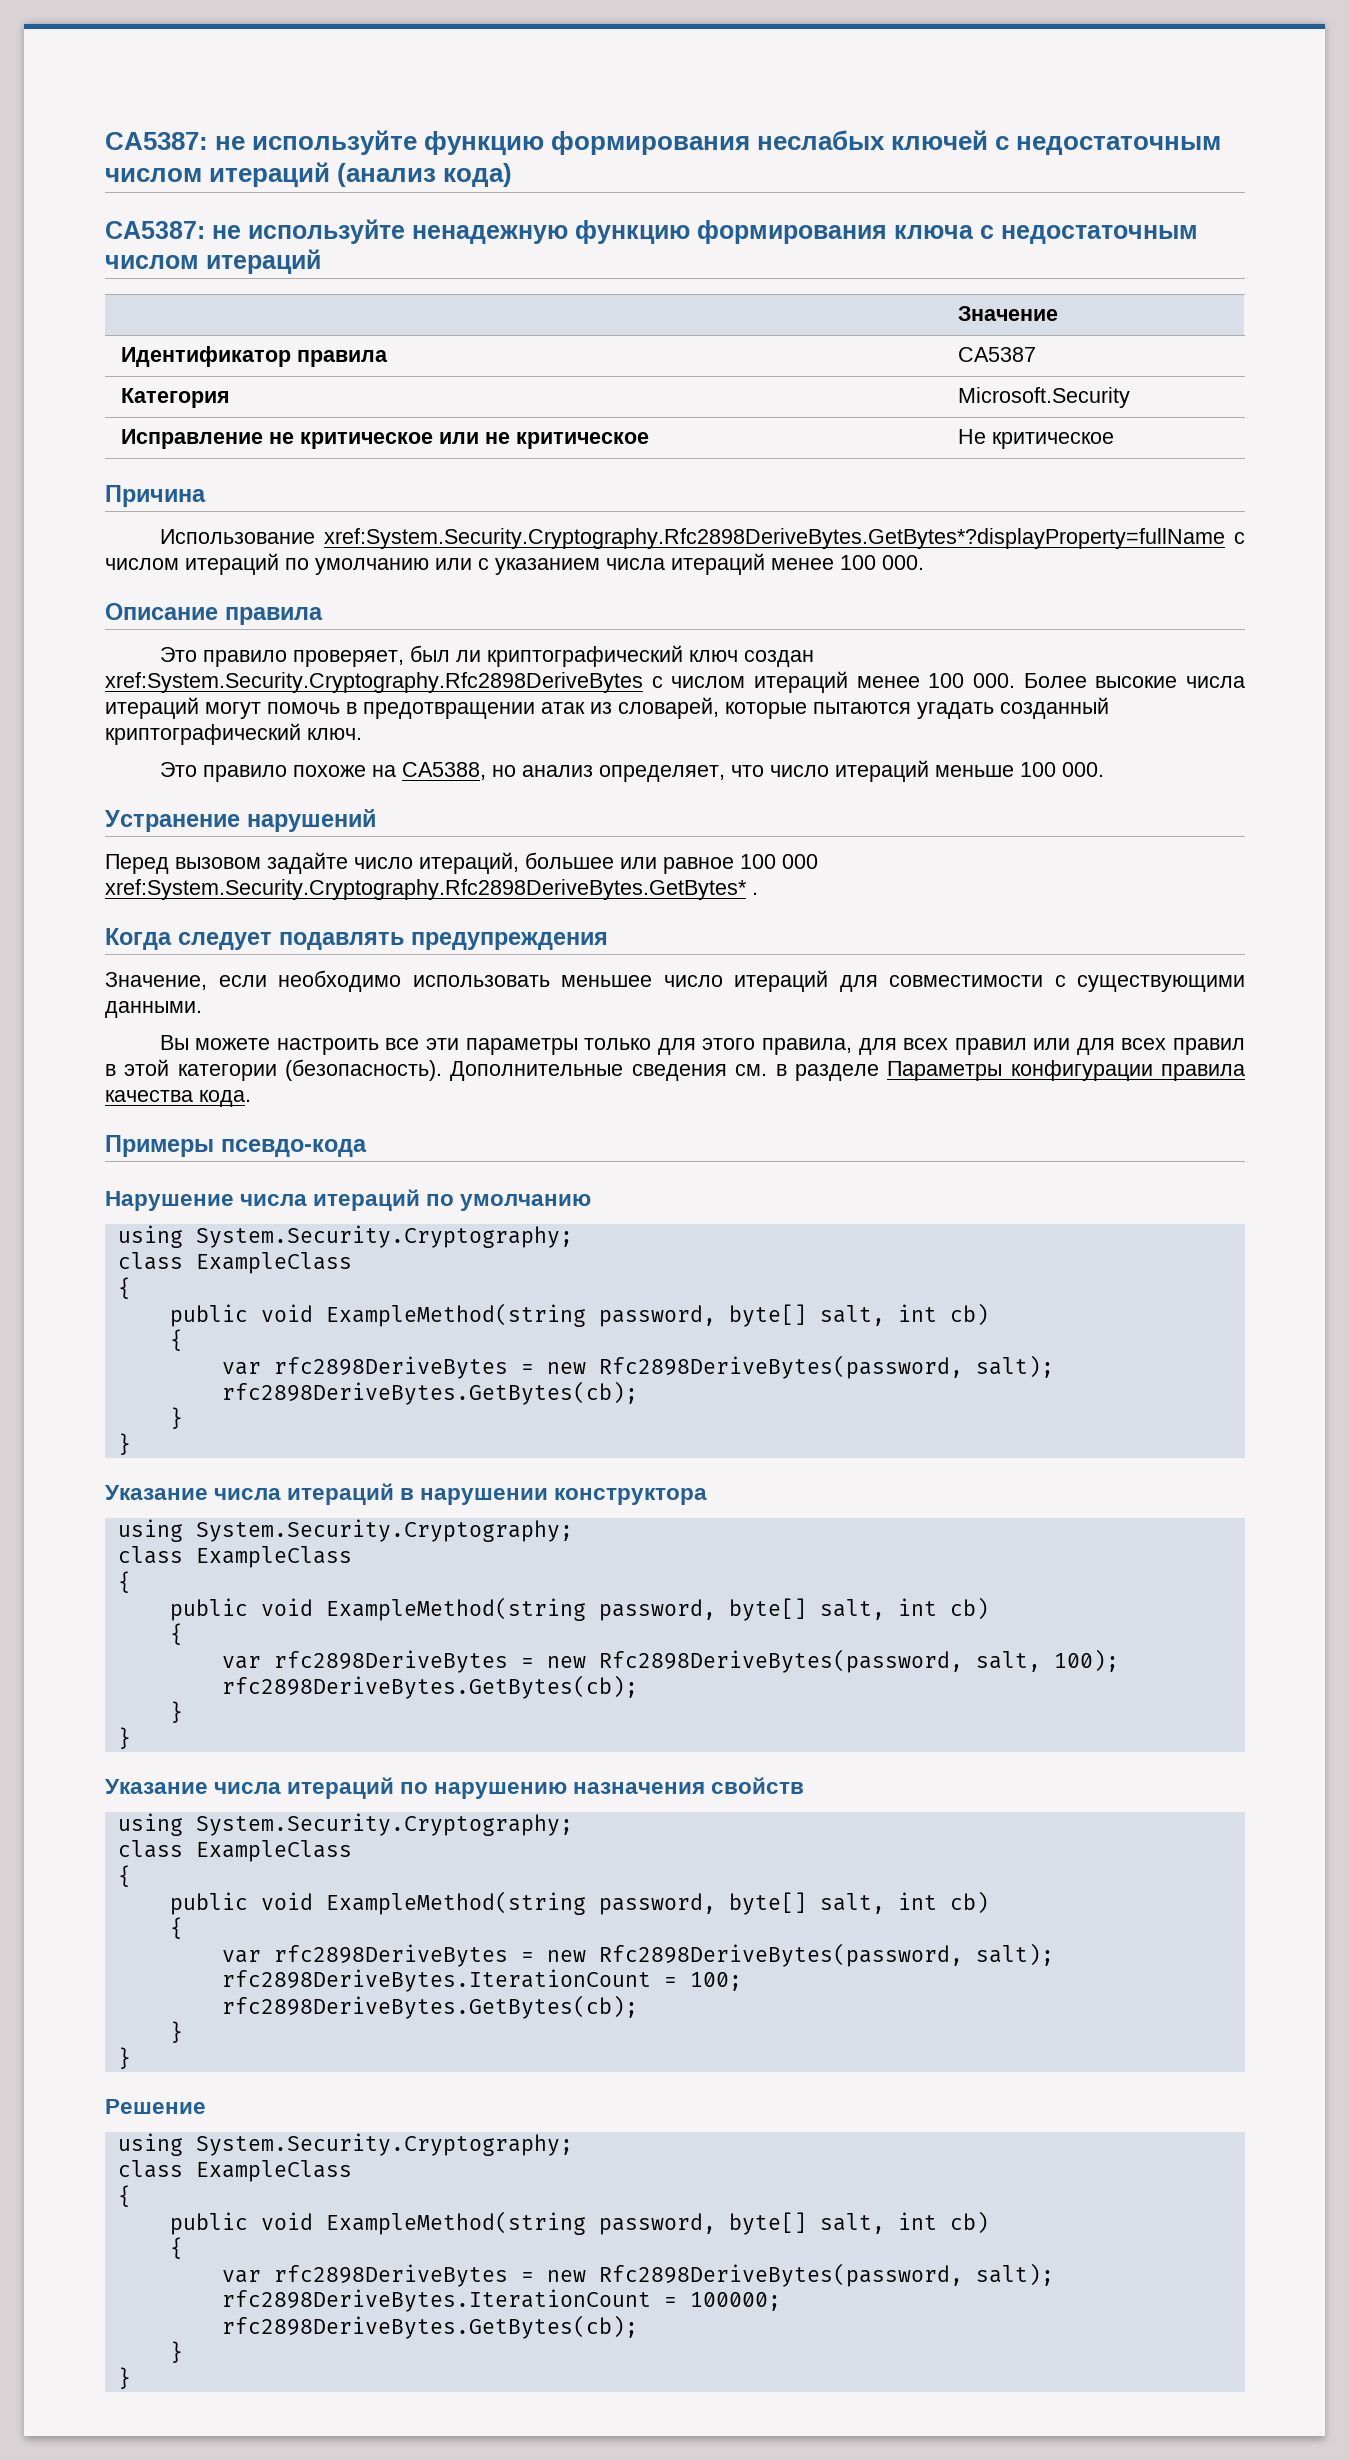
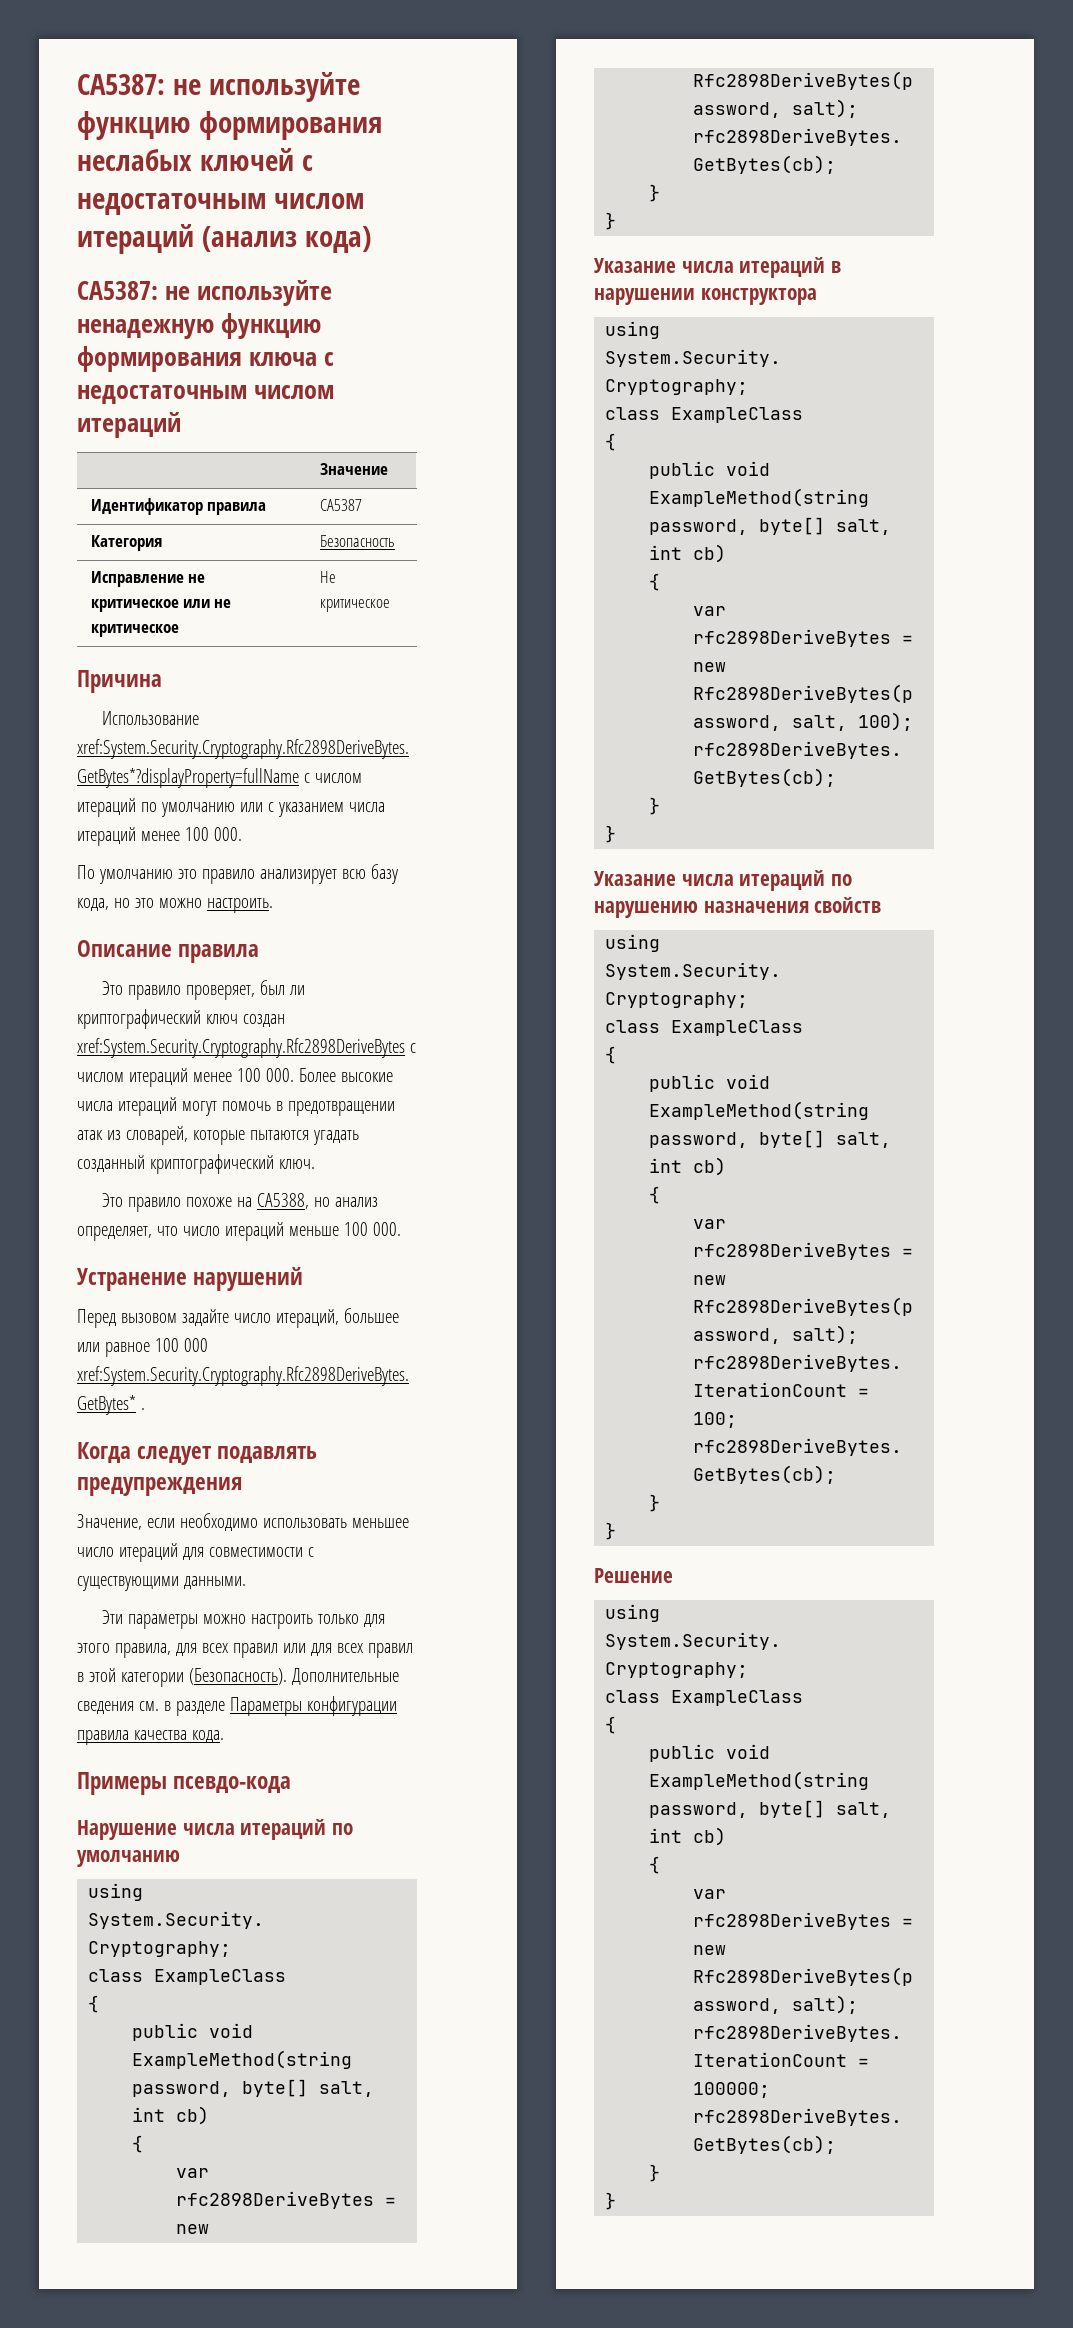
- Категория | Microsoft.Security
+ Категория | Безопасность
+ По умолчанию это правило анализирует всю базу кода, но это можно настроить.
- Вы можете настроить все эти параметры только для этого правила, для всех правил или для всех правил в этой категории (безопасность).
+ Эти параметры можно настроить только для этого правила, для всех правил или для всех правил в этой категории (Безопасность).

